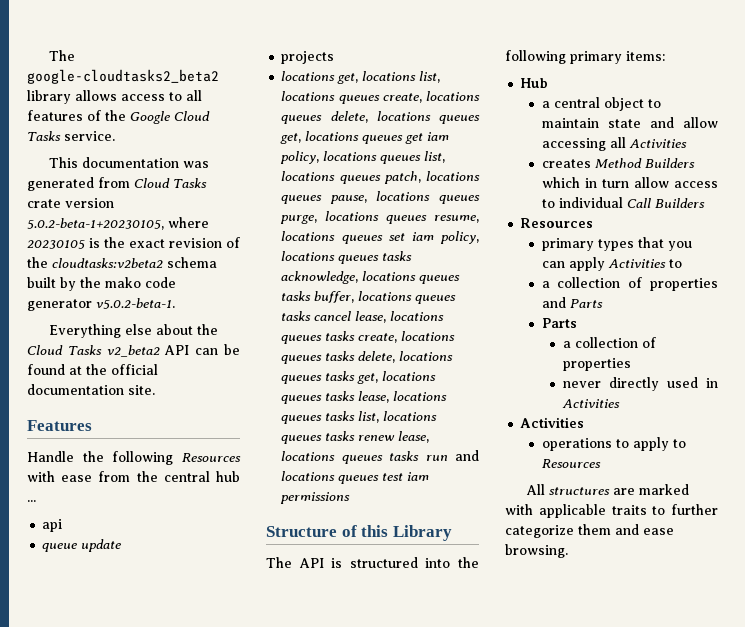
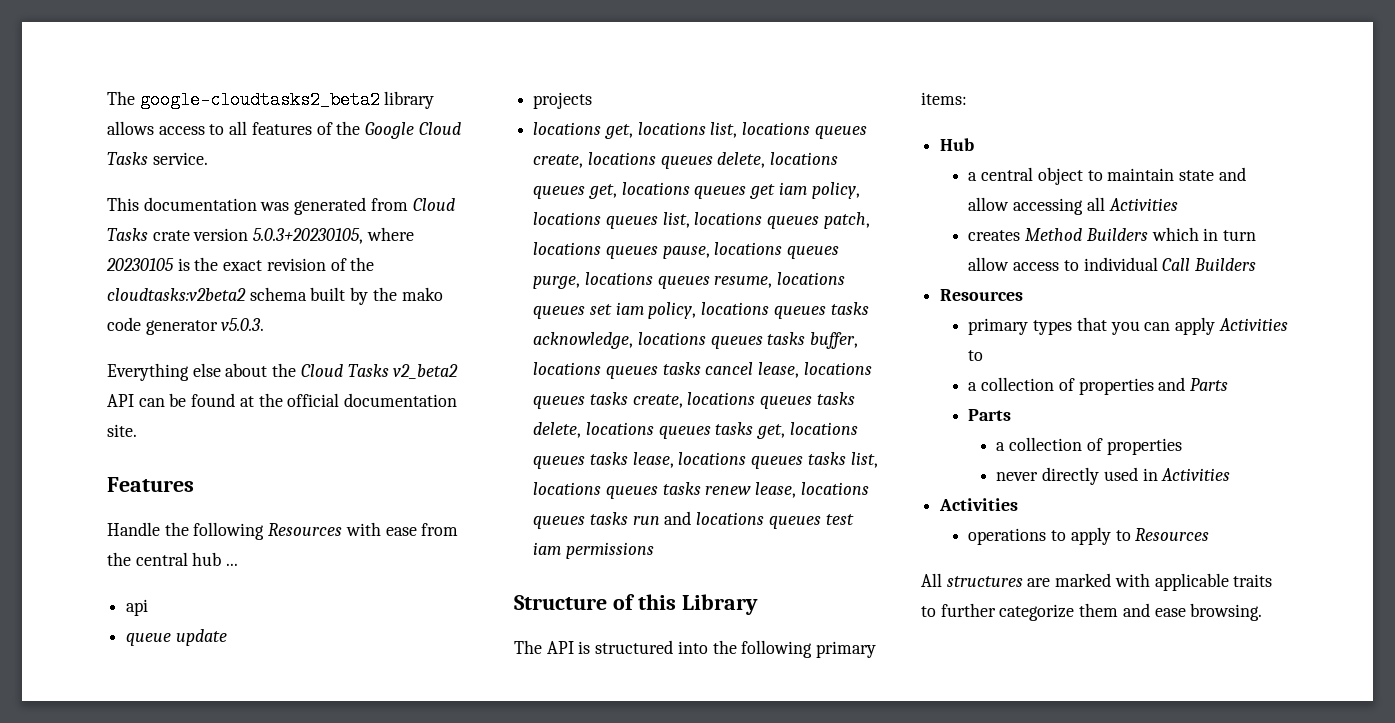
- This documentation was generated from Cloud Tasks crate version 5.0.2-beta-1+20230105, where 20230105 is the exact revision of the cloudtasks:v2beta2 schema built by the mako code generator v5.0.2-beta-1.
+ This documentation was generated from Cloud Tasks crate version 5.0.3+20230105, where 20230105 is the exact revision of the cloudtasks:v2beta2 schema built by the mako code generator v5.0.3.

